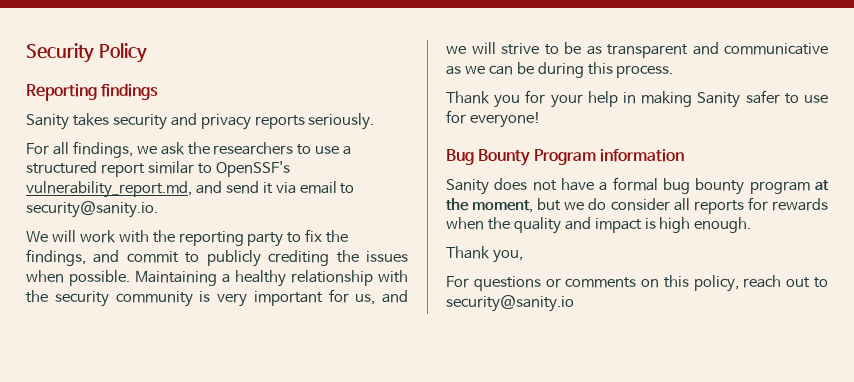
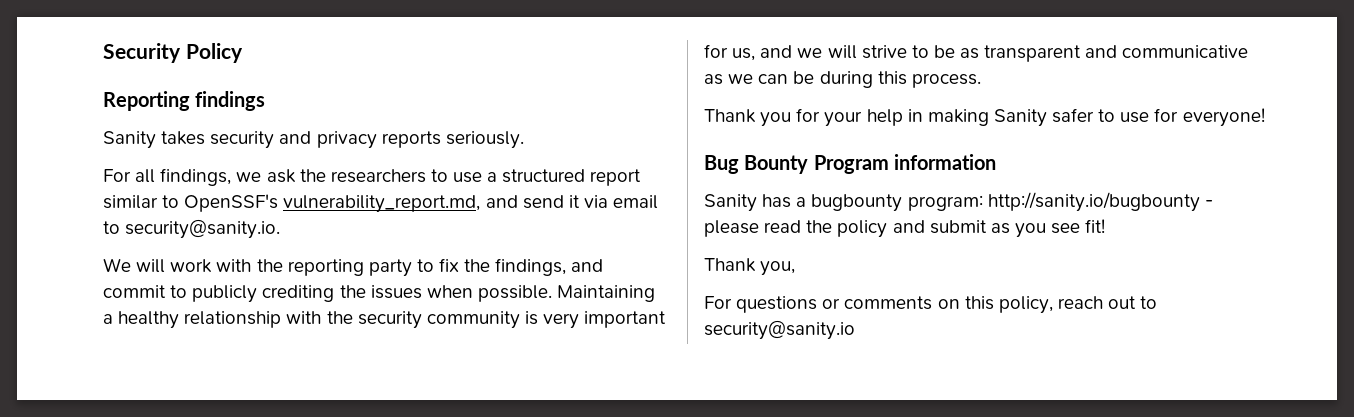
- Sanity does not have a formal bug bounty program at the moment, but we do consider all reports for rewards when the quality and impact is high enough.
+ Sanity has a bugbounty program: http://sanity.io/bugbounty - please read the policy and submit as you see fit!

